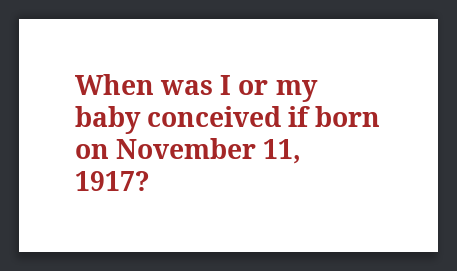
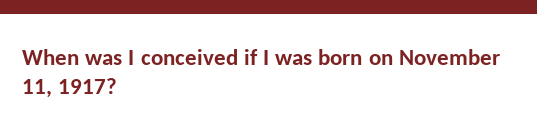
- When was I or my baby conceived if born on November 11, 1917?
+ When was I conceived if I was born on November 11, 1917?

